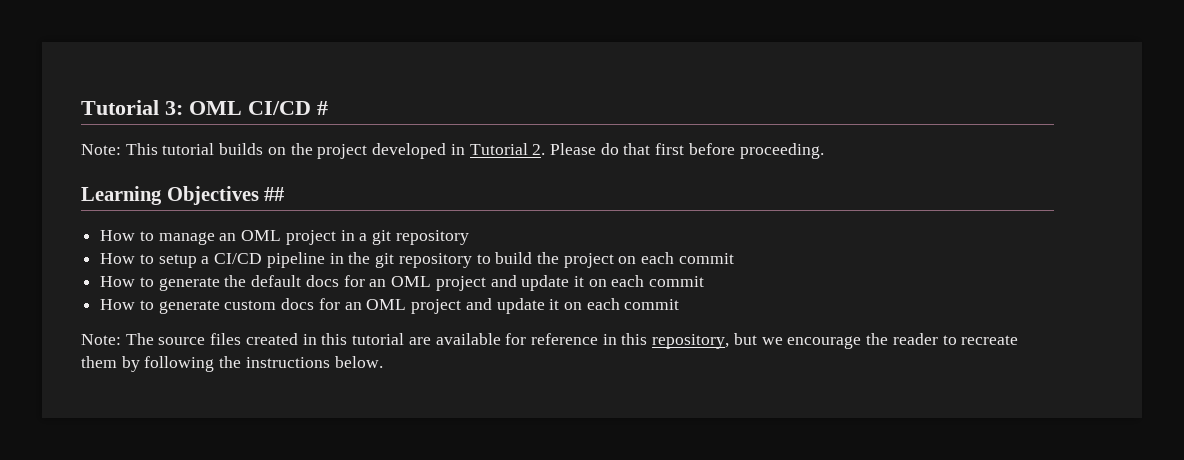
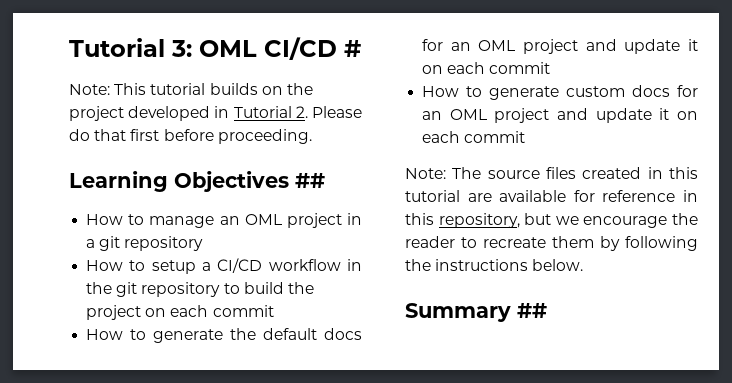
- How to setup a CI/CD pipeline in the git repository to build the project on each commit
+ How to setup a CI/CD workflow in the git repository to build the project on each commit
+ Summary ##

